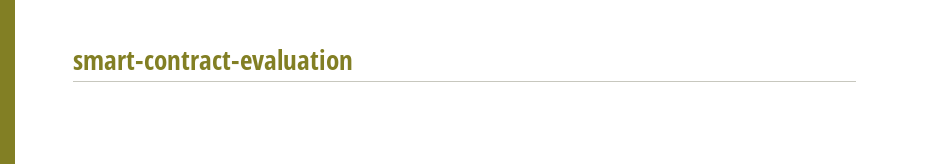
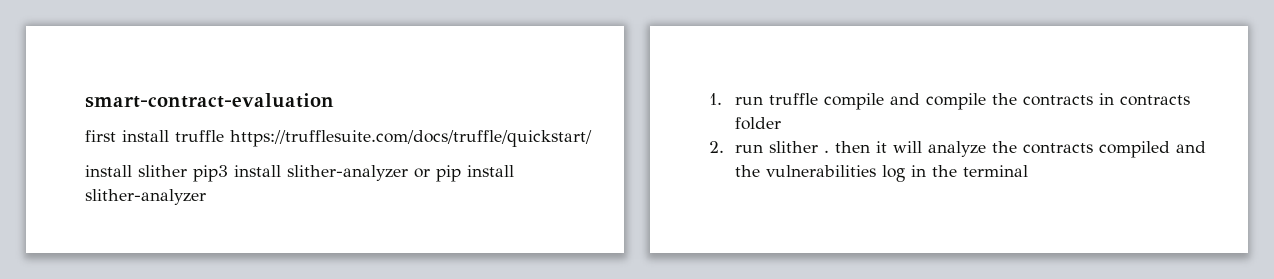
+ first install truffle https://trufflesuite.com/docs/truffle/quickstart/
+ install slither pip3 install slither-analyzer or pip install slither-analyzer
+ 1. run truffle compile and compile the contracts in contracts folder
+ 2. run slither . then it will analyze the contracts compiled and the vulnerabilities log in the terminal

